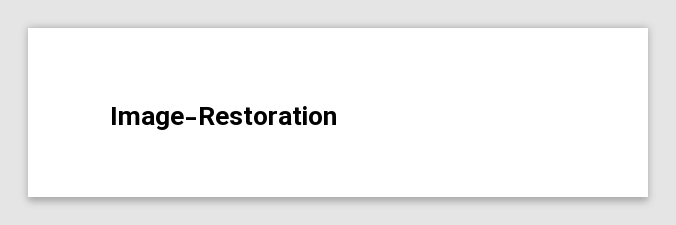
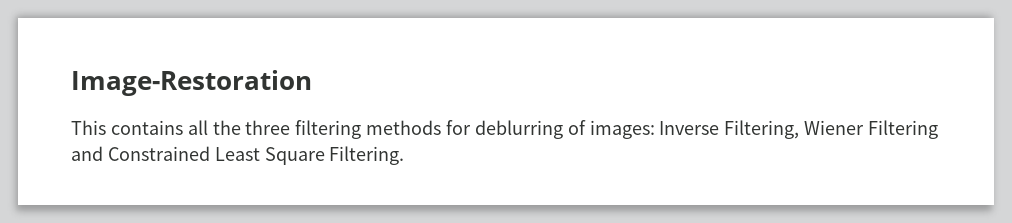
+ This contains all the three filtering methods for deblurring of images: Inverse Filtering, Wiener Filtering and Constrained Least Square Filtering.

